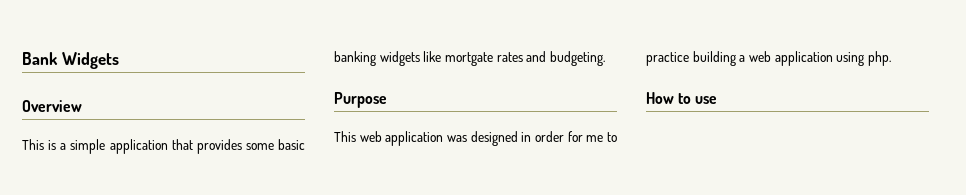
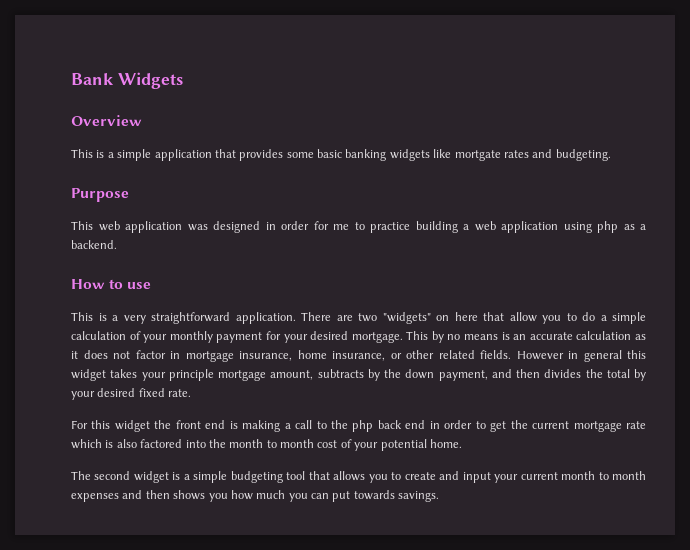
- This web application was designed in order for me to practice building a web application using php.
+ This web application was designed in order for me to practice building a web application using php as a backend.
+ This is a very straightforward application. There are two "widgets" on here that allow you to do a simple calculation of your monthly payment for your desired mortgage. This by no means is an accurate calculation as it does not factor in mortgage insurance, home insurance, or other related fields. However in general this widget takes your principle mortgage amount, subtracts by the down payment, and then divides the total by your desired fixed rate.
+ For this widget the front end is making a call to the php back end in order to get the current mortgage rate which is also factored into the month to month cost of your potential home.
+ The second widget is a simple budgeting tool that allows you to create and input your current month to month expenses and then shows you how much you can put towards savings.

